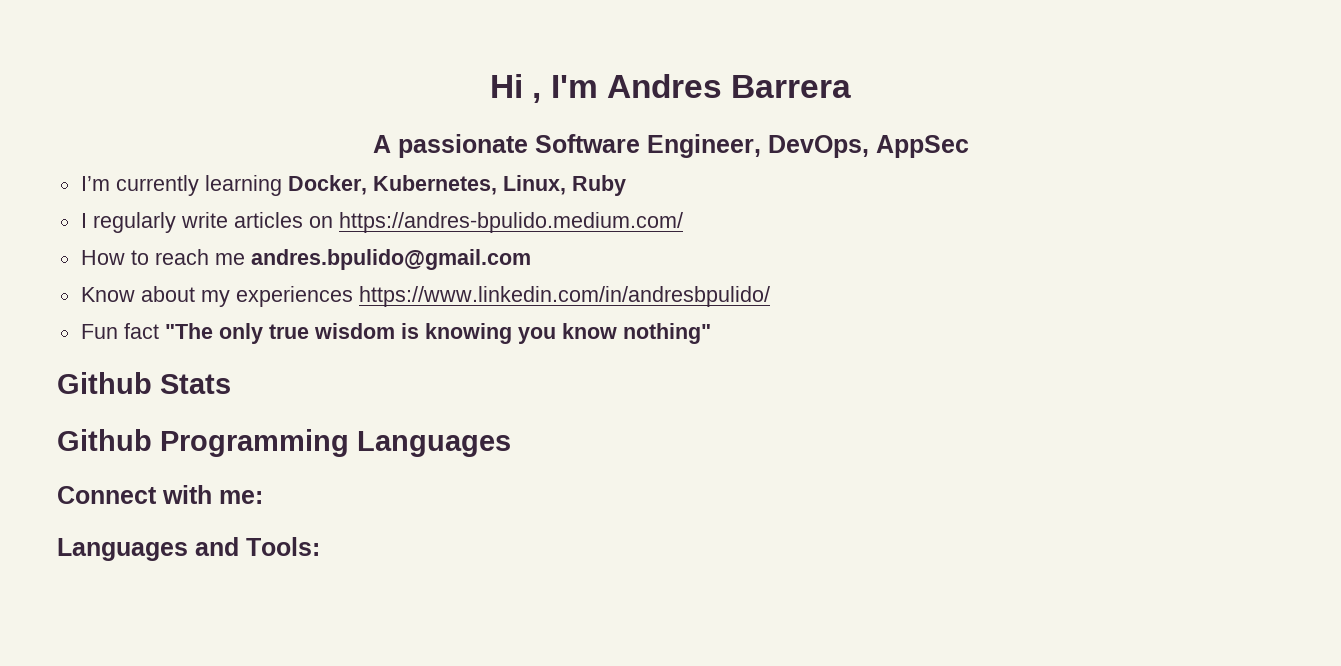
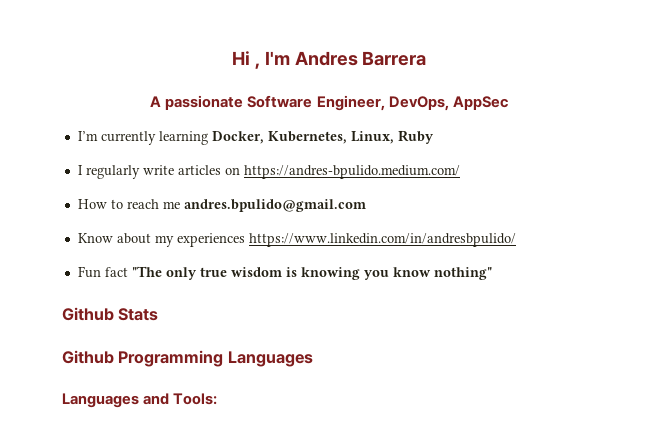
- Connect with me:

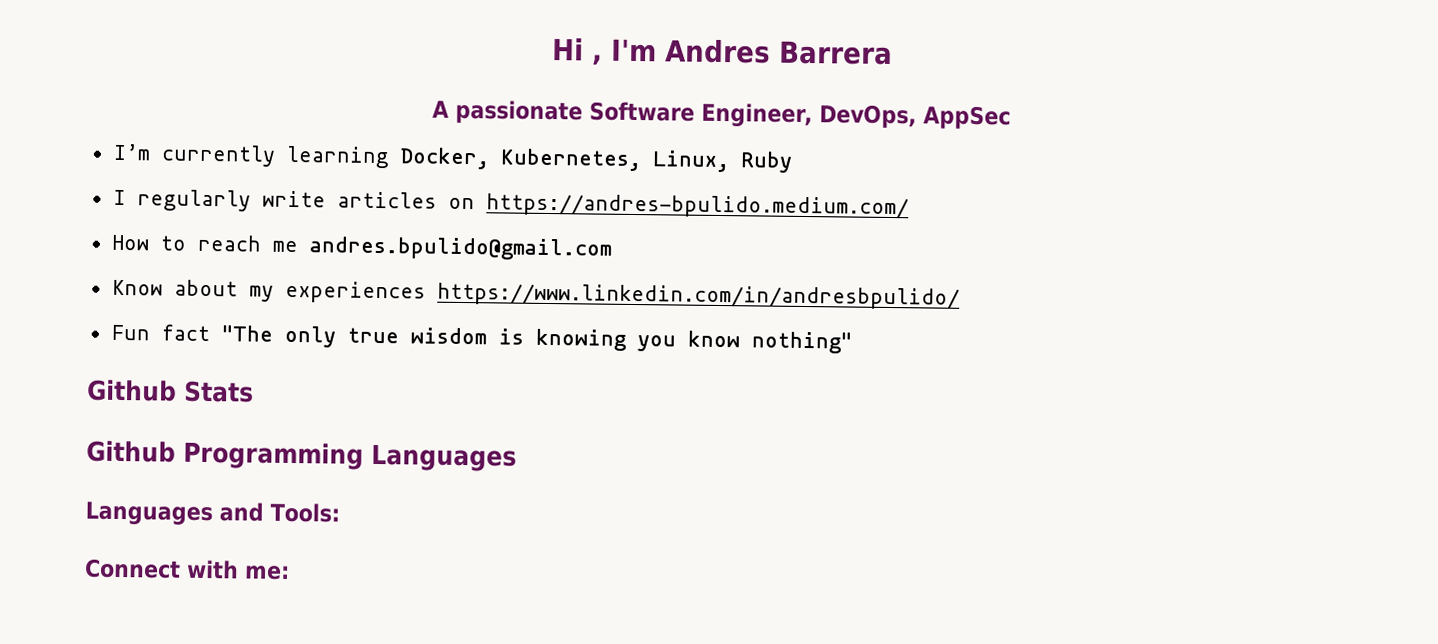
+ Connect with me:

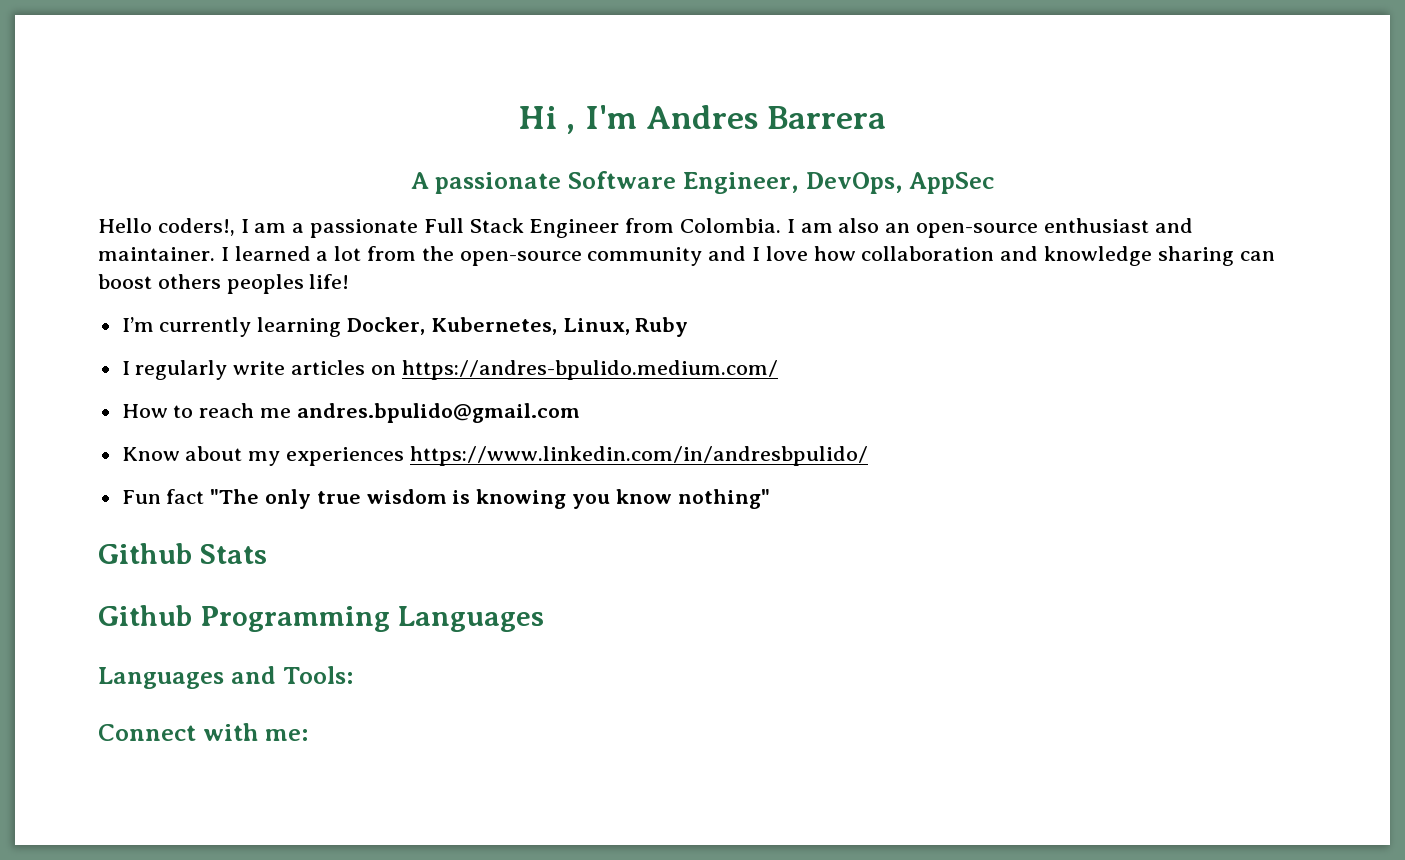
+ Hello coders!, I am a passionate Full Stack Engineer from Colombia. I am also an open-source enthusiast and maintainer. I learned a lot from the open-source community and I love how collaboration and knowledge sharing can boost others peoples life!

